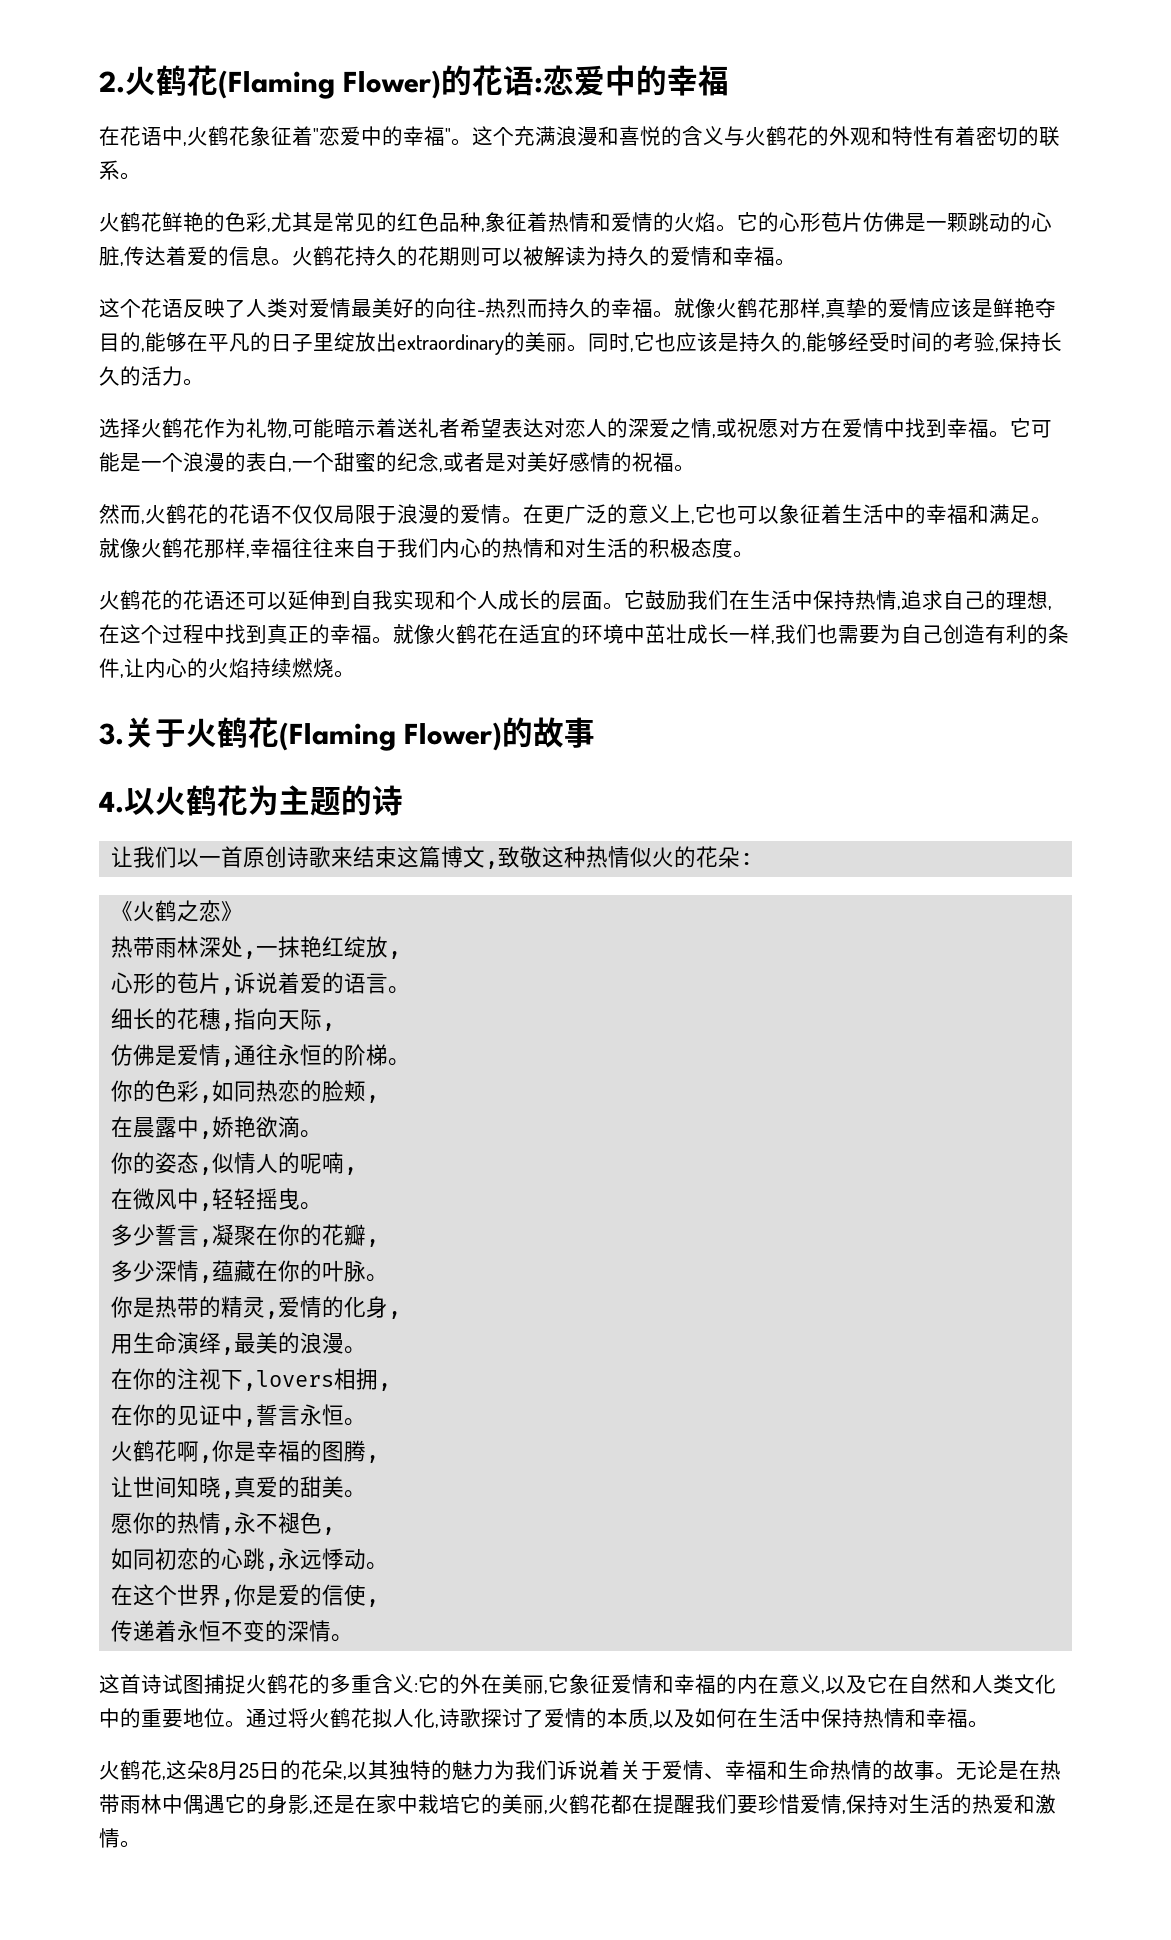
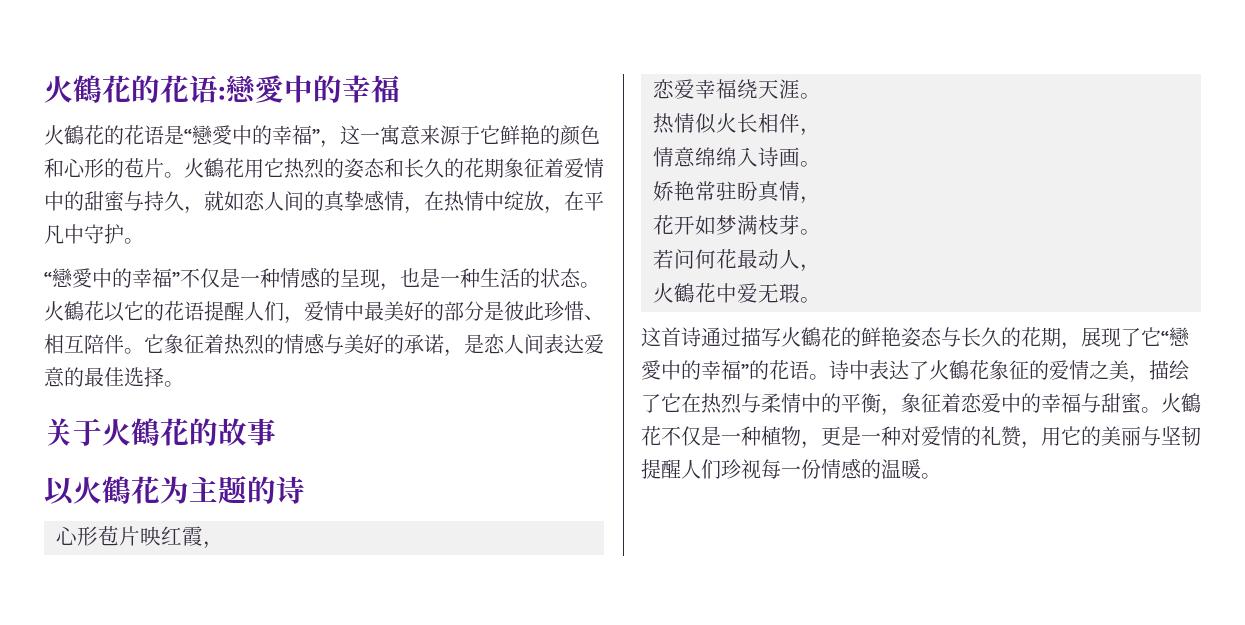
- 2.火鹤花(Flaming Flower)的花语:恋爱中的幸福
+ 火鶴花的花语:戀愛中的幸福
- 在花语中,火鹤花象征着"恋爱中的幸福"。这个充满浪漫和喜悦的含义与火鹤花的外观和特性有着密切的联系。
- 火鹤花鲜艳的色彩,尤其是常见的红色品种,象征着热情和爱情的火焰。它的心形苞片仿佛是一颗跳动的心脏,传达着爱的信息。火鹤花持久的花期则可以被解读为持久的爱情和幸福。
- 这个花语反映了人类对爱情最美好的向往-热烈而持久的幸福。就像火鹤花那样,真挚的爱情应该是鲜艳夺目的,能够在平凡的日子里绽放出extraordinary的美丽。同时,它也应该是持久的,能够经受时间的考验,保持长久的活力。
- 选择火鹤花作为礼物,可能暗示着送礼者希望表达对恋人的深爱之情,或祝愿对方在爱情中找到幸福。它可能是一个浪漫的表白,一个甜蜜的纪念,或者是对美好感情的祝福。
- 然而,火鹤花的花语不仅仅局限于浪漫的爱情。在更广泛的意义上,它也可以象征着生活中的幸福和满足。就像火鹤花那样,幸福往往来自于我们内心的热情和对生活的积极态度。
- 火鹤花的花语还可以延伸到自我实现和个人成长的层面。它鼓励我们在生活中保持热情,追求自己的理想,在这个过程中找到真正的幸福。就像火鹤花在适宜的环境中茁壮成长一样,我们也需要为自己创造有利的条件,让内心的火焰持续燃烧。
- 3.关于火鹤花(Flaming Flower)的故事
+ 火鶴花的花语是“戀愛中的幸福”，这一寓意来源于它鲜艳的颜色和心形的苞片。火鶴花用它热烈的姿态和长久的花期象征着爱情中的甜蜜与持久，就如恋人间的真挚感情，在热情中绽放，在平凡中守护。
+ “戀愛中的幸福”不仅是一种情感的呈现，也是一种生活的状态。火鶴花以它的花语提醒人们，爱情中最美好的部分是彼此珍惜、相互陪伴。它象征着热烈的情感与美好的承诺，是恋人间表达爱意的最佳选择。
+ 关于火鶴花的故事
- 4.以火鹤花为主题的诗
+ 以火鶴花为主题的诗
- 让我们以一首原创诗歌来结束这篇博文,致敬这种热情似火的花朵:
- 《火鹤之恋》
- 热带雨林深处,一抹艳红绽放,
- 心形的苞片,诉说着爱的语言。
- 细长的花穗,指向天际,
- 仿佛是爱情,通往永恒的阶梯。
- 你的色彩,如同热恋的脸颊,
- 在晨露中,娇艳欲滴。
- 你的姿态,似情人的呢喃,
- 在微风中,轻轻摇曳。
- 多少誓言,凝聚在你的花瓣,
- 多少深情,蕴藏在你的叶脉。
- 你是热带的精灵,爱情的化身,
- 用生命演绎,最美的浪漫。
- 在你的注视下,lovers相拥,
- 在你的见证中,誓言永恒。
- 火鹤花啊,你是幸福的图腾,
- 让世间知晓,真爱的甜美。
- 愿你的热情,永不褪色,
- 如同初恋的心跳,永远悸动。
- 在这个世界,你是爱的信使,
- 传递着永恒不变的深情。
- 这首诗试图捕捉火鹤花的多重含义:它的外在美丽,它象征爱情和幸福的内在意义,以及它在自然和人类文化中的重要地位。通过将火鹤花拟人化,诗歌探讨了爱情的本质,以及如何在生活中保持热情和幸福。
- 火鹤花,这朵8月25日的花朵,以其独特的魅力为我们诉说着关于爱情、幸福和生命热情的故事。无论是在热带雨林中偶遇它的身影,还是在家中栽培它的美丽,火鹤花都在提醒我们要珍惜爱情,保持对生活的热爱和激情。
+ 心形苞片映红霞，
+ 恋爱幸福绕天涯。
+ 热情似火长相伴，
+ 情意绵绵入诗画。
+ 娇艳常驻盼真情，
+ 花开如梦满枝芽。
+ 若问何花最动人，
+ 火鶴花中爱无瑕。
+ 这首诗通过描写火鶴花的鲜艳姿态与长久的花期，展现了它“戀愛中的幸福”的花语。诗中表达了火鶴花象征的爱情之美，描绘了它在热烈与柔情中的平衡，象征着恋爱中的幸福与甜蜜。火鶴花不仅是一种植物，更是一种对爱情的礼赞，用它的美丽与坚韧提醒人们珍视每一份情感的温暖。

